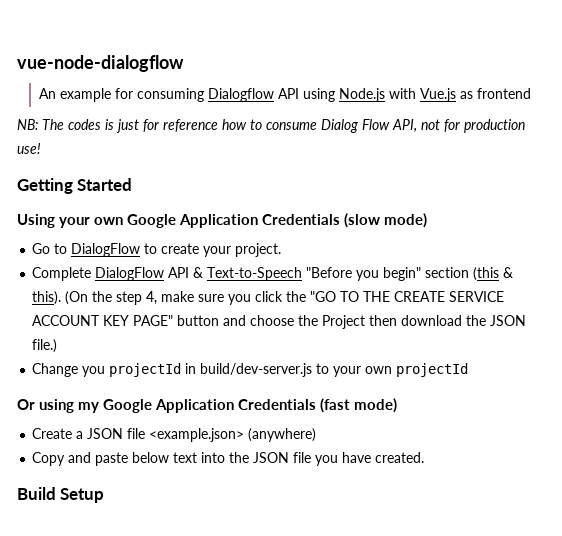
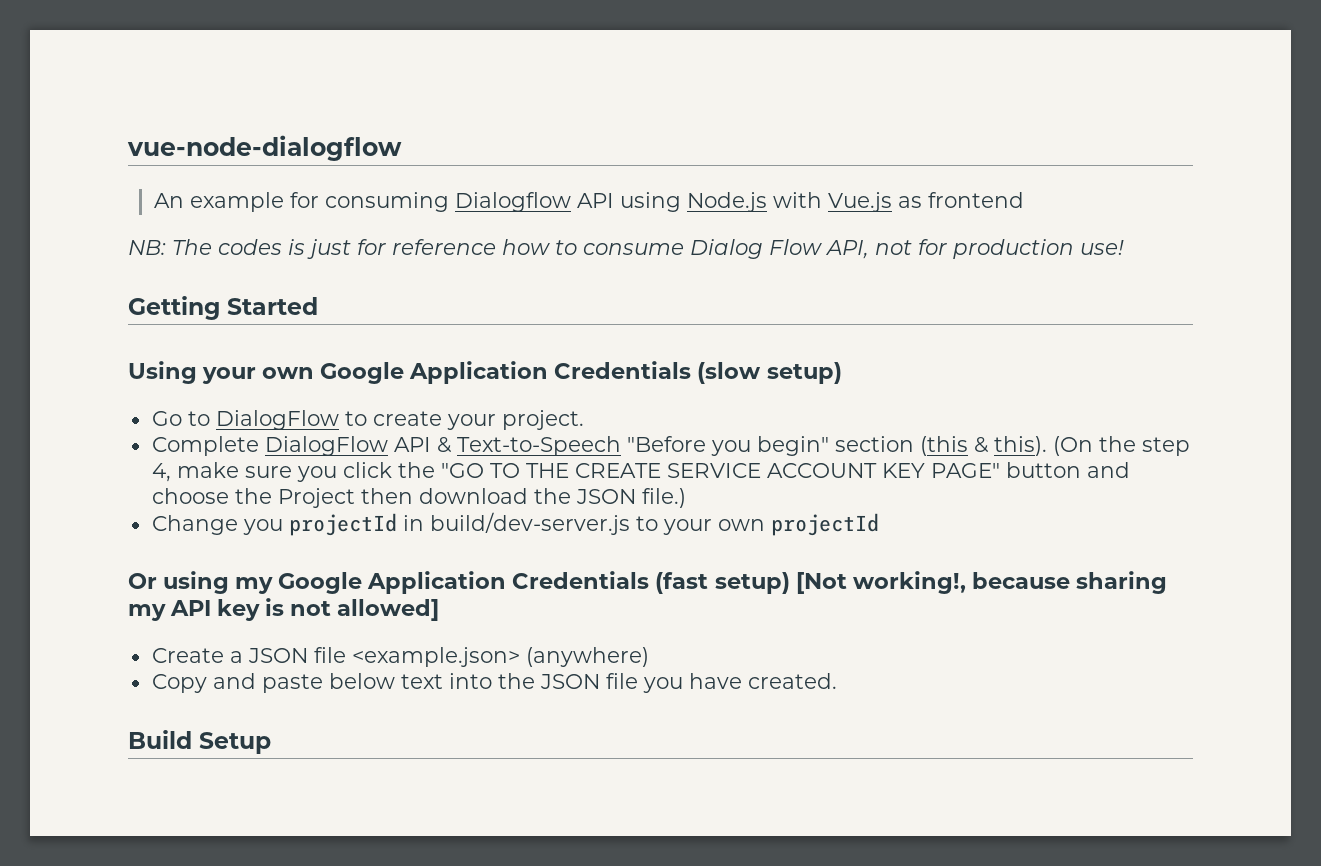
- Using your own Google Application Credentials (slow mode)
+ Using your own Google Application Credentials (slow setup)
- Or using my Google Application Credentials (fast mode)
+ Or using my Google Application Credentials (fast setup) [Not working!, because sharing my API key is not allowed]

